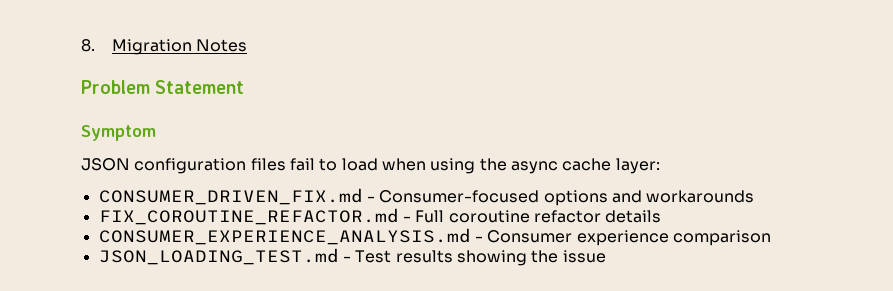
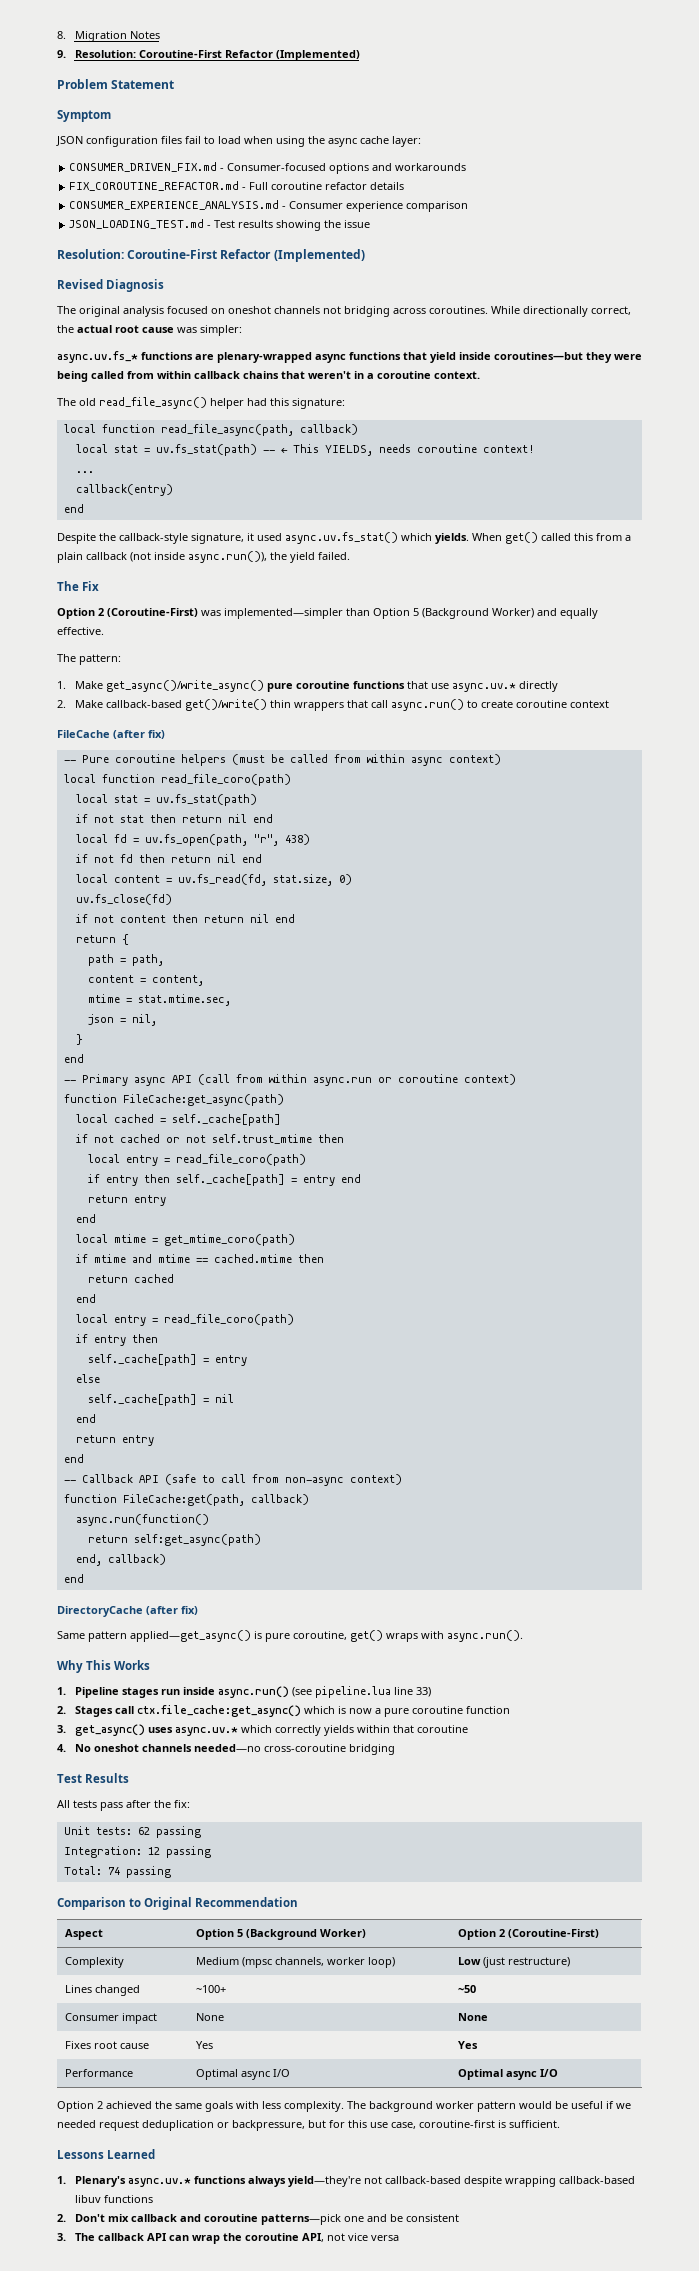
+ 9. Resolution: Coroutine-First Refactor (Implemented)
  JSON_LOADING_TEST.md - Test results showing the issue
+ Resolution: Coroutine-First Refactor (Implemented)
+ Revised Diagnosis
+ The original analysis focused on oneshot channels not bridging across coroutines. While directionally correct, the actual root cause was simpler:
+ async.uv.fs_* functions are plenary-wrapped async functions that yield inside coroutines—but they were being called from within callback chains that weren't in a coroutine context.
+ The old read_file_async() helper had this signature:
+ local function read_file_async(path, callback)
+ local stat = uv.fs_stat(path) -- ← This YIELDS, needs coroutine context!
+ ...
+ callback(entry)
+ end
+ Despite the callback-style signature, it used async.uv.fs_stat() which yields. When get() called this from a plain callback (not inside async.run()), the yield failed.
+ The Fix
+ Option 2 (Coroutine-First) was implemented—simpler than Option 5 (Background Worker) and equally effective.
+ The pattern:
+ 1. Make get_async()/write_async() pure coroutine functions that use async.uv.* directly
+ 2. Make callback-based get()/write() thin wrappers that call async.run() to create coroutine context
+ FileCache (after fix)
+ -- Pure coroutine helpers (must be called from within async context)
+ local function read_file_coro(path)
+ local stat = uv.fs_stat(path)
+ if not stat then return nil end
+ local fd = uv.fs_open(path, "r", 438)
+ if not fd then return nil end
+ local content = uv.fs_read(fd, stat.size, 0)
+ uv.fs_close(fd)
+ if not content then return nil end
+ return {
+ path = path,
+ content = content,
+ mtime = stat.mtime.sec,
+ json = nil,
+ }
+ end
+ -- Primary async API (call from within async.run or coroutine context)
+ function FileCache:get_async(path)
+ local cached = self._cache[path]
+ if not cached or not self.trust_mtime then
+ local entry = read_file_coro(path)
+ if entry then self._cache[path] = entry end
+ return entry
+ end
+ local mtime = get_mtime_coro(path)
+ if mtime and mtime == cached.mtime then
+ return cached
+ end
+ local entry = read_file_coro(path)
+ if entry then
+ self._cache[path] = entry
+ else
+ self._cache[path] = nil
+ end
+ return entry
+ end
+ -- Callback API (safe to call from non-async context)
+ function FileCache:get(path, callback)
+ async.run(function()
+ return self:get_async(path)
+ end, callback)
+ end
+ DirectoryCache (after fix)
+ Same pattern applied—get_async() is pure coroutine, get() wraps with async.run().
+ Why This Works
+ 1. Pipeline stages run inside async.run() (see pipeline.lua line 33)
+ 2. Stages call ctx.file_cache:get_async() which is now a pure coroutine function
+ 3. get_async() uses async.uv.* which correctly yields within that coroutine
+ 4. No oneshot channels needed—no cross-coroutine bridging
+ Test Results
+ All tests pass after the fix:
+ Unit tests: 62 passing
+ Integration: 12 passing
+ Total: 74 passing
+ Comparison to Original Recommendation
+ Aspect | Option 5 (Background Worker) | Option 2 (Coroutine-First)
+ Complexity | Medium (mpsc channels, worker loop) | Low (just restructure)
+ Lines changed | ~100+ | ~50
+ Consumer impact | None | None
+ Fixes root cause | Yes | Yes
+ Performance | Optimal async I/O | Optimal async I/O
+ Option 2 achieved the same goals with less complexity. The background worker pattern would be useful if we needed request deduplication or backpressure, but for this use case, coroutine-first is sufficient.
+ Lessons Learned
+ 1. Plenary's async.uv.* functions always yield—they're not callback-based despite wrapping callback-based libuv functions
+ 2. Don't mix callback and coroutine patterns—pick one and be consistent
+ 3. The callback API can wrap the coroutine API, not vice versa

